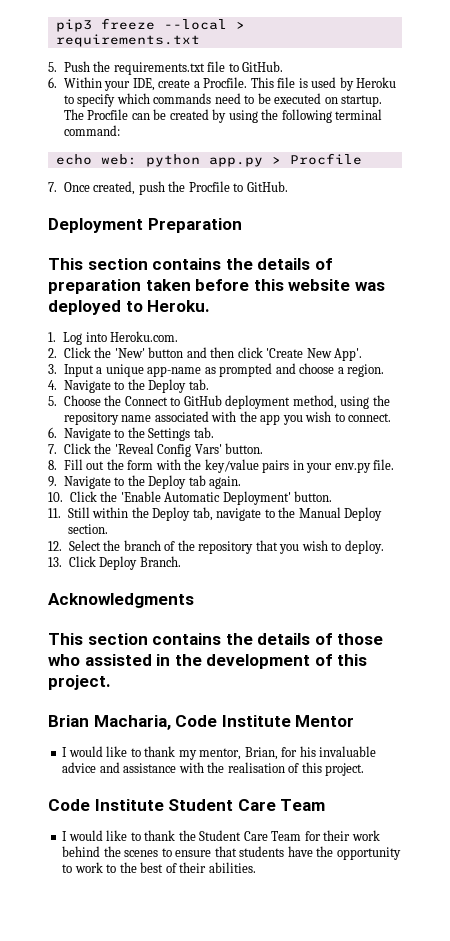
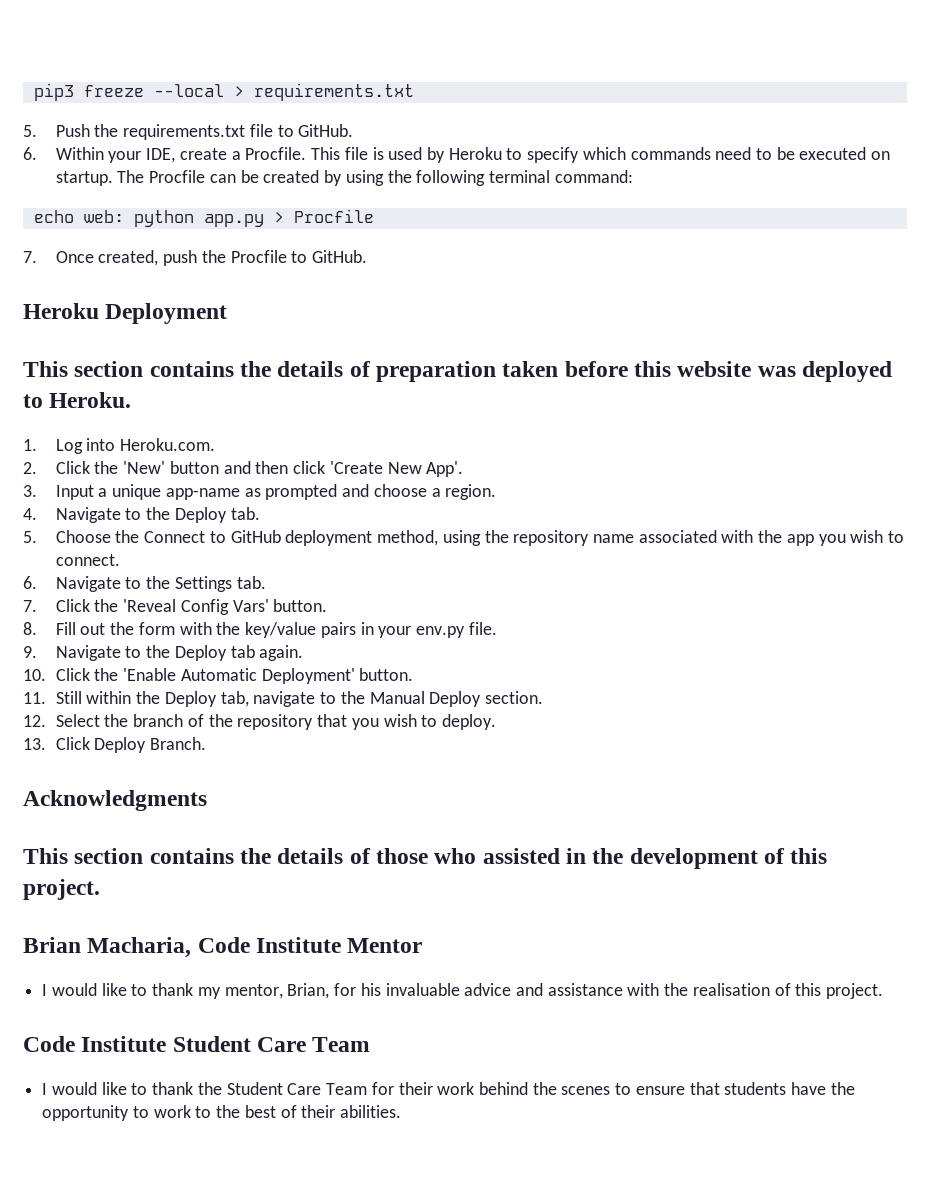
- Deployment Preparation
+ Heroku Deployment

